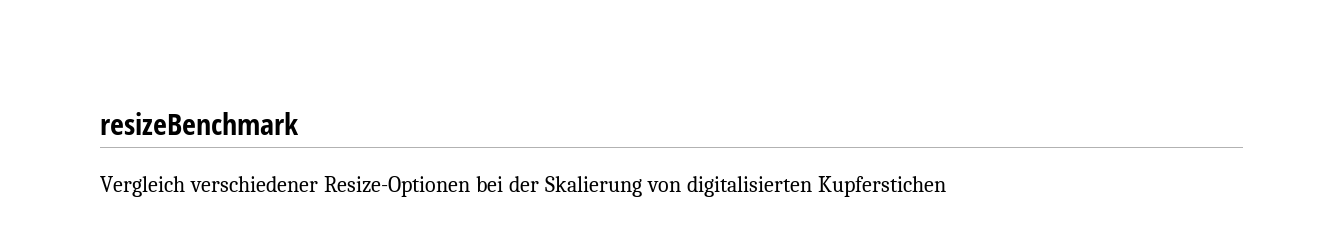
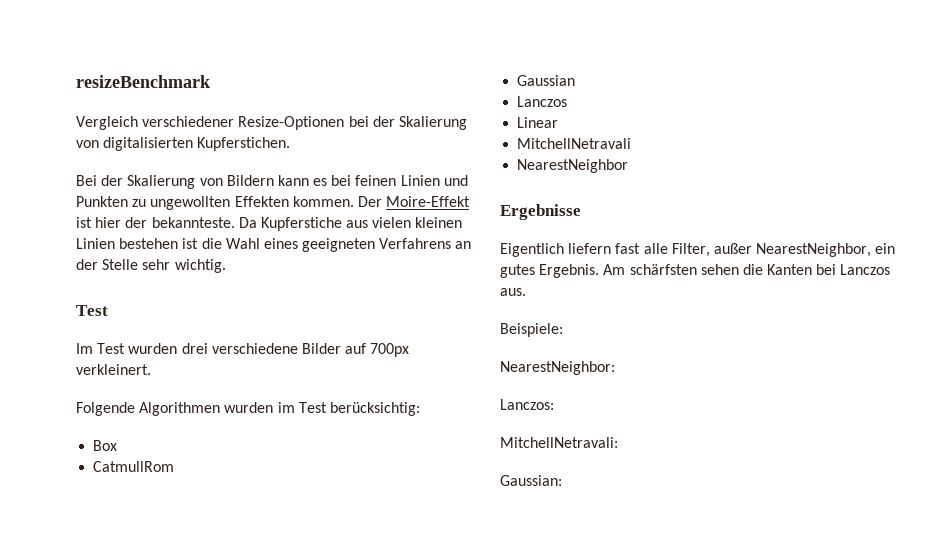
- Vergleich verschiedener Resize-Optionen bei der Skalierung von digitalisierten Kupferstichen
+ Vergleich verschiedener Resize-Optionen bei der Skalierung von digitalisierten Kupferstichen.
+ Bei der Skalierung von Bildern kann es bei feinen Linien und Punkten zu ungewollten Effekten kommen. Der Moire-Effekt ist hier der bekannteste. Da Kupferstiche aus vielen kleinen Linien bestehen ist die Wahl eines geeigneten Verfahrens an der Stelle sehr wichtig.
+ Test
+ Im Test wurden drei verschiedene Bilder auf 700px verkleinert.
+ Folgende Algorithmen wurden im Test berücksichtig:
+ Box
+ CatmullRom
+ Gaussian
+ Lanczos
+ Linear
+ MitchellNetravali
+ NearestNeighbor
+ Ergebnisse
+ Eigentlich liefern fast alle Filter, außer NearestNeighbor, ein gutes Ergebnis. Am schärfsten sehen die Kanten bei Lanczos aus.
+ Beispiele:
+ NearestNeighbor:
+ Lanczos:
+ MitchellNetravali:
+ Gaussian:

